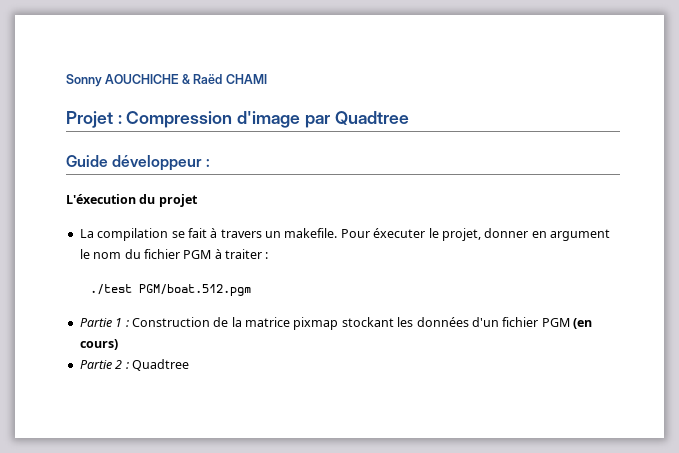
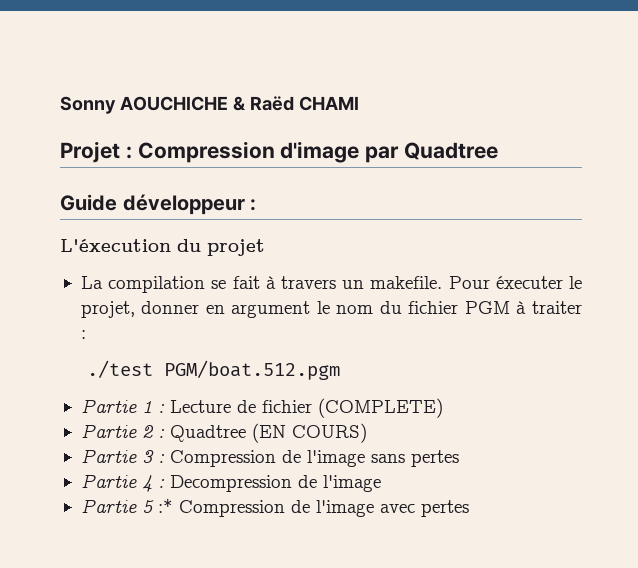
- Partie 1 : Construction de la matrice pixmap stockant les données d'un fichier PGM (en cours)
- Partie 2 : Quadtree
+ Partie 1 : Lecture de fichier (COMPLETE)
+ Partie 2 : Quadtree (EN COURS)
+ Partie 3 : Compression de l'image sans pertes
+ Partie 4 : Decompression de l'image
+ Partie 5 :* Compression de l'image avec pertes

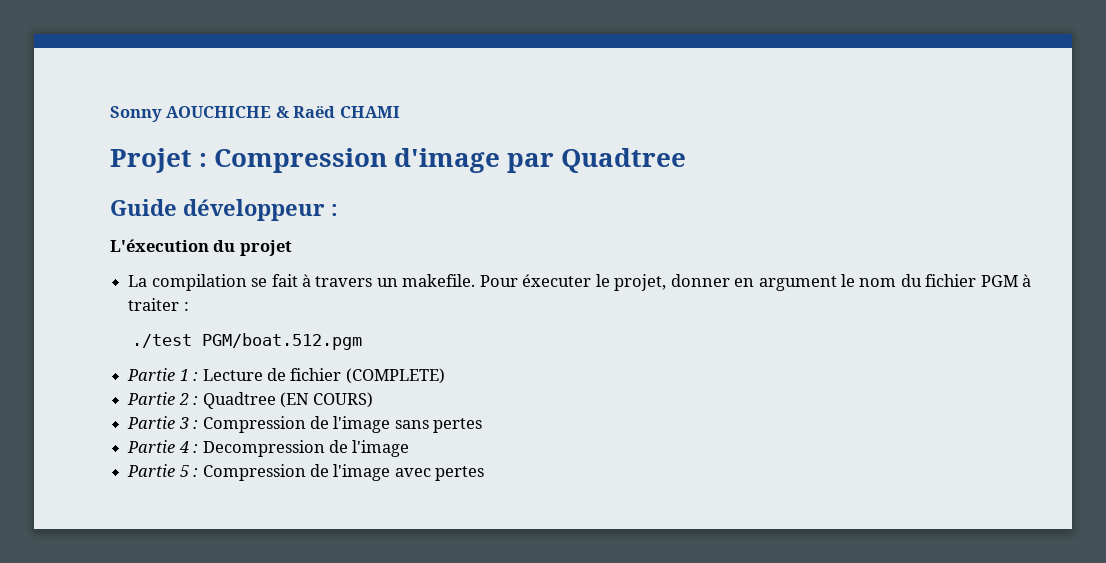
- Partie 5 :* Compression de l'image avec pertes
+ Partie 5 : Compression de l'image avec pertes

